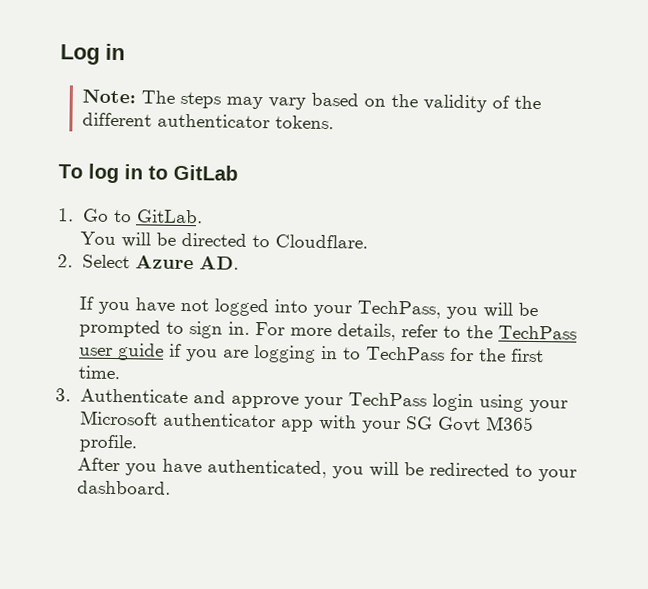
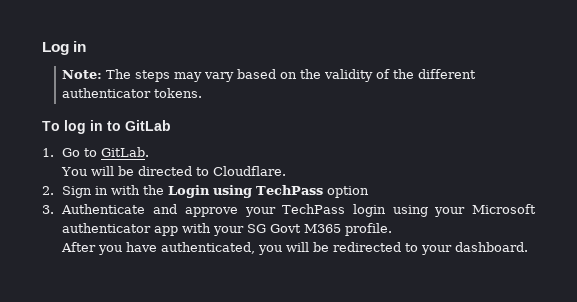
- 2. Select Azure AD.
- If you have not logged into your TechPass, you will be prompted to sign in. For more details, refer to the TechPass user guide if you are logging in to TechPass for the first time.
+ 2. Sign in with the Login using TechPass option

